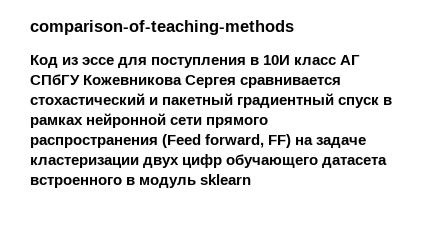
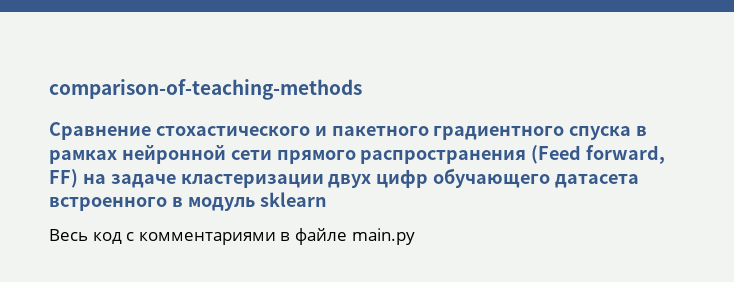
- Код из эссе для поступления в 10И класс АГ СПбГУ Кожевникова Сергея сравнивается стохастический и пакетный градиентный спуск в рамках нейронной сети прямого распространения (Feed forward, FF) на задаче кластеризации двух цифр обучающего датасета встроенного в модуль sklearn
+ Сравнение стохастического и пакетного градиентного спуска в рамках нейронной сети прямого распространения (Feed forward, FF) на задаче кластеризации двух цифр обучающего датасета встроенного в модуль sklearn
+ Весь код с комментариями в файле main.py

